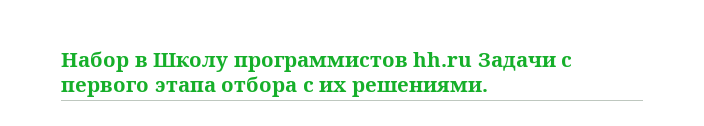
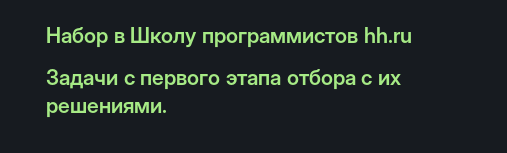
- Набор в Школу программистов hh.ru Задачи с первого этапа отбора с их решениями.
+ Набор в Школу программистов hh.ru
+ Задачи с первого этапа отбора с их решениями.

